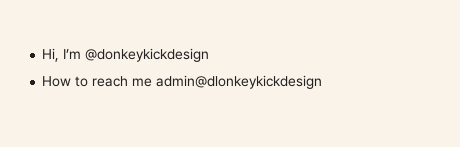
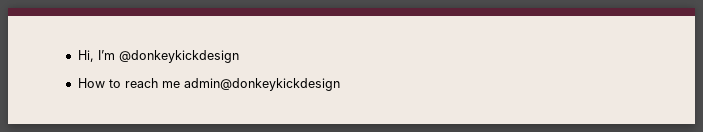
- How to reach me admin@dlonkeykickdesign
+ How to reach me admin@donkeykickdesign

